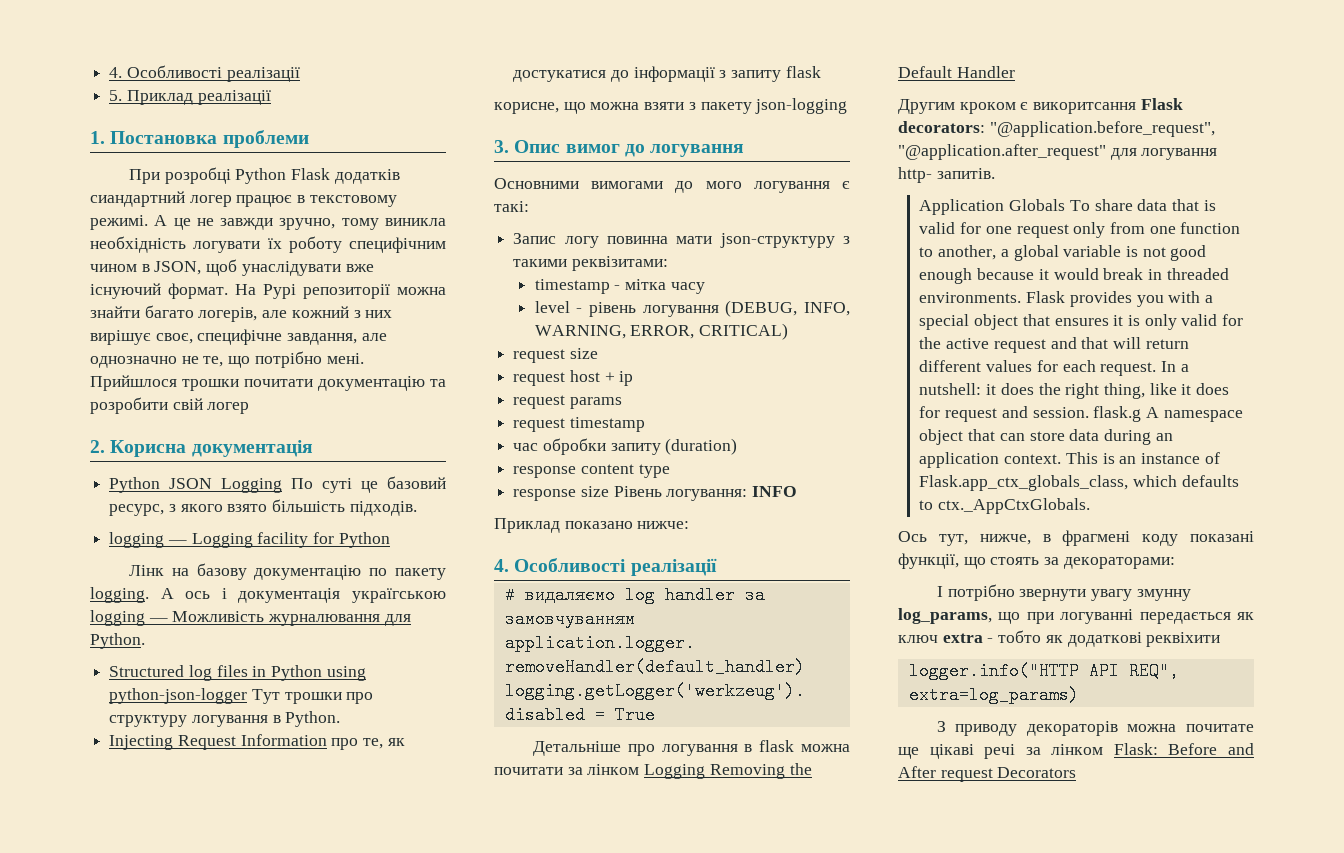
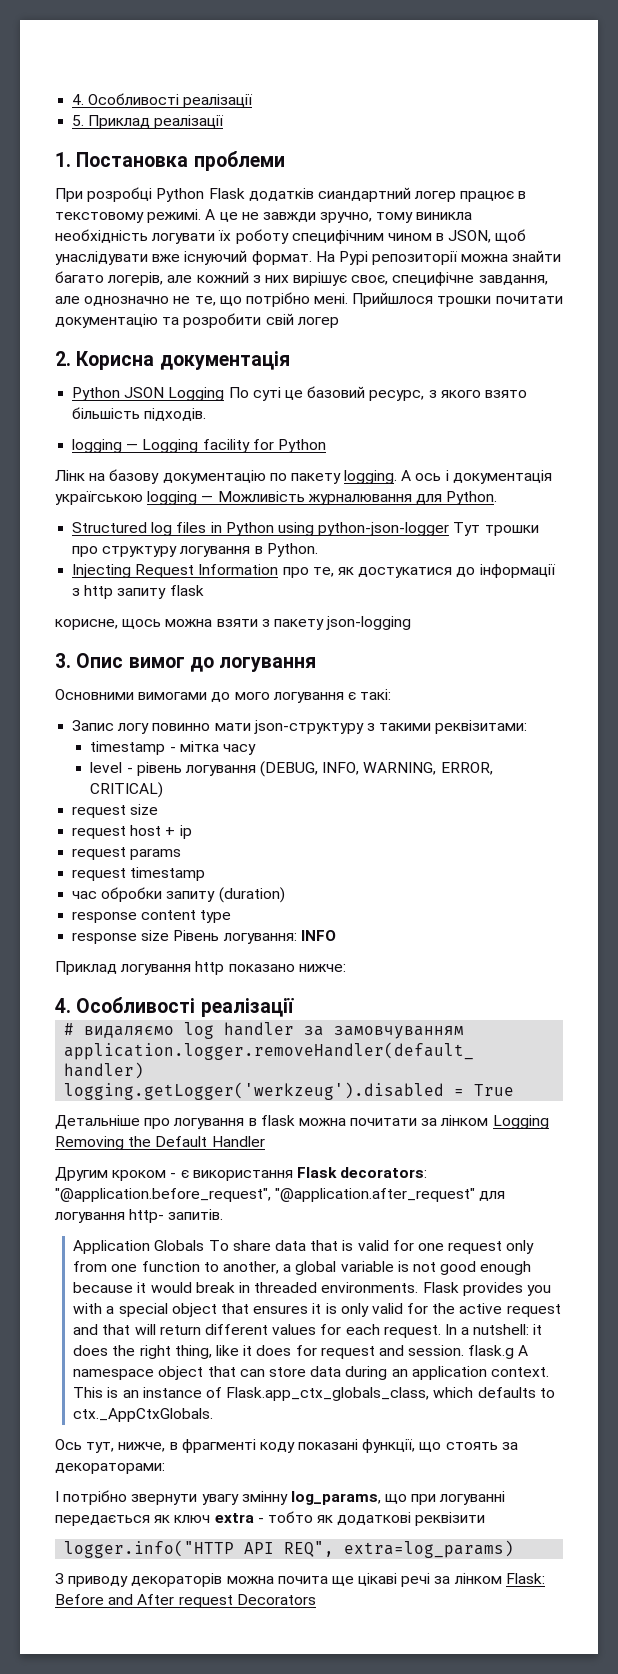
- Injecting Request Information про те, як достукатися до інформації з запиту flask
+ Injecting Request Information про те, як достукатися до інформації з http запиту flask
- корисне, що можна взяти з пакету json-logging
+ корисне, щось можна взяти з пакету json-logging
- Запис логу повинна мати json-структуру з такими реквізитами:
+ Запис логу повинно мати json-структуру з такими реквізитами:
- Приклад показано нижче:
+ Приклад логування http показано нижче:
- Другим кроком є викоритсання Flask decorators: "@application.before_request", "@application.after_request" для логування http- запитів.
+ Другим кроком - є використання Flask decorators: "@application.before_request", "@application.after_request" для логування http- запитів.
- Ось тут, нижче, в фрагмені коду показані функції, що стоять за декораторами:
+ Ось тут, нижче, в фрагменті коду показані функції, що стоять за декораторами:
- І потрібно звернути увагу змунну log_params, що при логуванні передається як ключ extra - тобто як додаткові реквіхити
+ І потрібно звернути увагу змінну log_params, що при логуванні передається як ключ extra - тобто як додаткові реквізити
- З приводу декораторів можна почитате ще цікаві речі за лінком Flask: Before and After request Decorators
+ З приводу декораторів можна почита ще цікаві речі за лінком Flask: Before and After request Decorators

